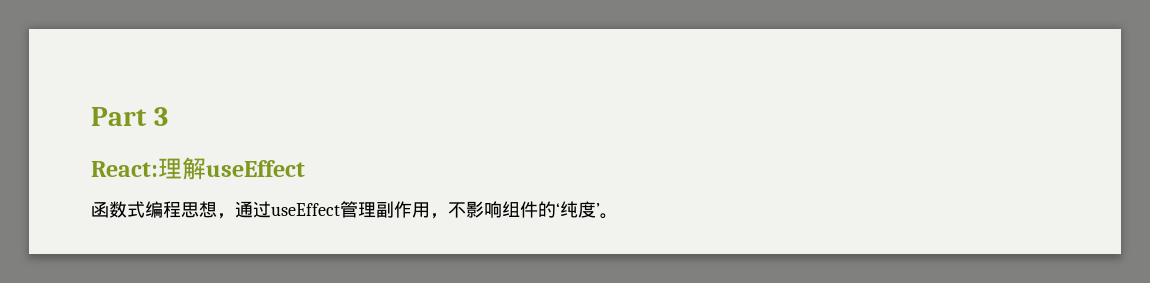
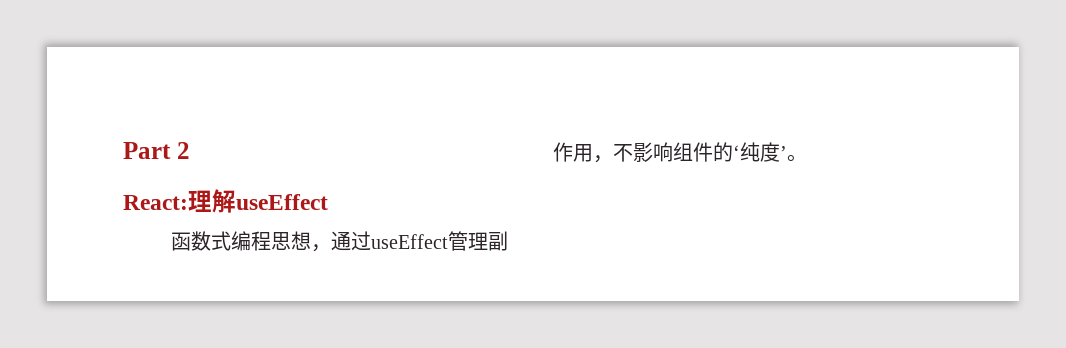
- Part 3
+ Part 2

